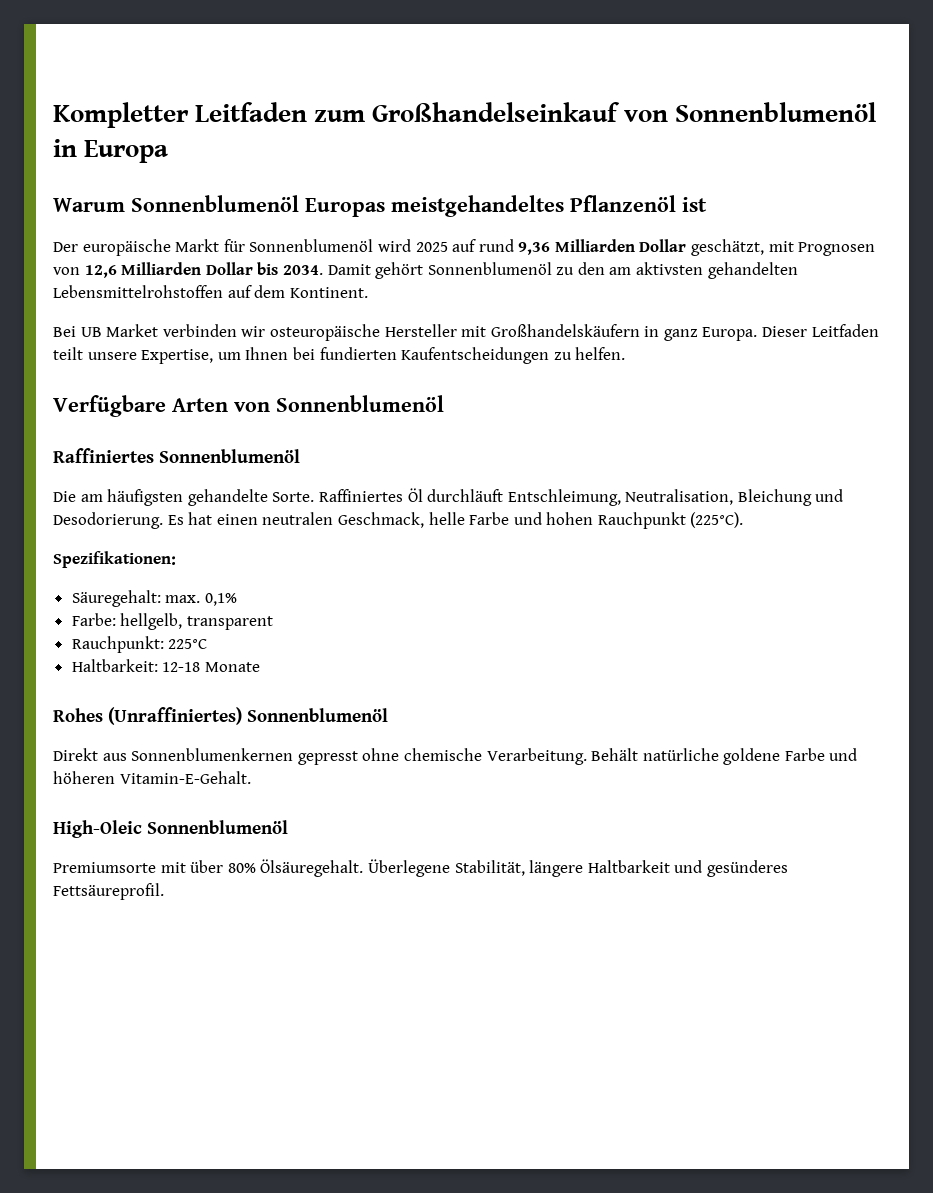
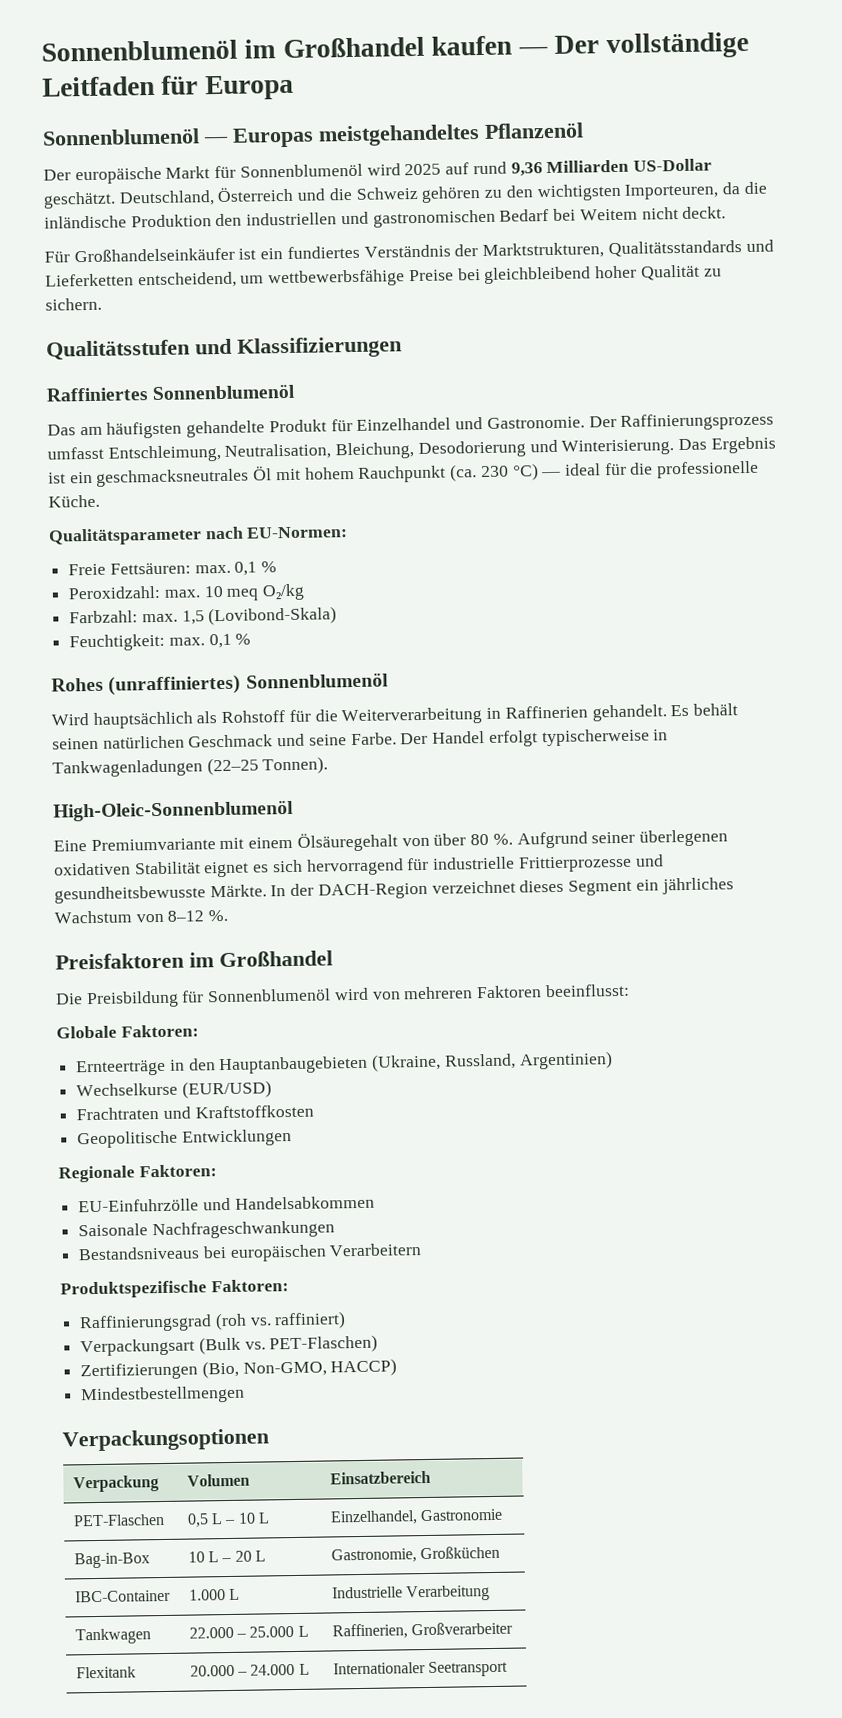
- Kompletter Leitfaden zum Großhandelseinkauf von Sonnenblumenöl in Europa
+ Sonnenblumenöl im Großhandel kaufen — Der vollständige Leitfaden für Europa
- Warum Sonnenblumenöl Europas meistgehandeltes Pflanzenöl ist
+ Sonnenblumenöl — Europas meistgehandeltes Pflanzenöl
- Der europäische Markt für Sonnenblumenöl wird 2025 auf rund 9,36 Milliarden Dollar geschätzt, mit Prognosen von 12,6 Milliarden Dollar bis 2034. Damit gehört Sonnenblumenöl zu den am aktivsten gehandelten Lebensmittelrohstoffen auf dem Kontinent.
- Bei UB Market verbinden wir osteuropäische Hersteller mit Großhandelskäufern in ganz Europa. Dieser Leitfaden teilt unsere Expertise, um Ihnen bei fundierten Kaufentscheidungen zu helfen.
- Verfügbare Arten von Sonnenblumenöl
+ Der europäische Markt für Sonnenblumenöl wird 2025 auf rund 9,36 Milliarden US-Dollar geschätzt. Deutschland, Österreich und die Schweiz gehören zu den wichtigsten Importeuren, da die inländische Produktion den industriellen und gastronomischen Bedarf bei Weitem nicht deckt.
+ Für Großhandelseinkäufer ist ein fundiertes Verständnis der Marktstrukturen, Qualitätsstandards und Lieferketten entscheidend, um wettbewerbsfähige Preise bei gleichbleibend hoher Qualität zu sichern.
+ Qualitätsstufen und Klassifizierungen
- Die am häufigsten gehandelte Sorte. Raffiniertes Öl durchläuft Entschleimung, Neutralisation, Bleichung und Desodorierung. Es hat einen neutralen Geschmack, helle Farbe und hohen Rauchpunkt (225°C).
- Spezifikationen:
- Säuregehalt: max. 0,1%
- Farbe: hellgelb, transparent
- Rauchpunkt: 225°C
- Haltbarkeit: 12-18 Monate
+ Das am häufigsten gehandelte Produkt für Einzelhandel und Gastronomie. Der Raffinierungsprozess umfasst Entschleimung, Neutralisation, Bleichung, Desodorierung und Winterisierung. Das Ergebnis ist ein geschmacksneutrales Öl mit hohem Rauchpunkt (ca. 230 °C) — ideal für die professionelle Küche.
+ Qualitätsparameter nach EU-Normen:
+ Freie Fettsäuren: max. 0,1 %
+ Peroxidzahl: max. 10 meq O₂/kg
+ Farbzahl: max. 1,5 (Lovibond-Skala)
+ Feuchtigkeit: max. 0,1 %
- Rohes (Unraffiniertes) Sonnenblumenöl
- Direkt aus Sonnenblumenkernen gepresst ohne chemische Verarbeitung. Behält natürliche goldene Farbe und höheren Vitamin-E-Gehalt.
- High-Oleic Sonnenblumenöl
- Premiumsorte mit über 80% Ölsäuregehalt. Überlegene Stabilität, längere Haltbarkeit und gesünderes Fettsäureprofil.
+ Rohes (unraffiniertes) Sonnenblumenöl
+ Wird hauptsächlich als Rohstoff für die Weiterverarbeitung in Raffinerien gehandelt. Es behält seinen natürlichen Geschmack und seine Farbe. Der Handel erfolgt typischerweise in Tankwagenladungen (22–25 Tonnen).
+ High-Oleic-Sonnenblumenöl
+ Eine Premiumvariante mit einem Ölsäuregehalt von über 80 %. Aufgrund seiner überlegenen oxidativen Stabilität eignet es sich hervorragend für industrielle Frittierprozesse und gesundheitsbewusste Märkte. In der DACH-Region verzeichnet dieses Segment ein jährliches Wachstum von 8–12 %.
+ Preisfaktoren im Großhandel
+ Die Preisbildung für Sonnenblumenöl wird von mehreren Faktoren beeinflusst:
+ Globale Faktoren:
+ Ernteerträge in den Hauptanbaugebieten (Ukraine, Russland, Argentinien)
+ Wechselkurse (EUR/USD)
+ Frachtraten und Kraftstoffkosten
+ Geopolitische Entwicklungen
+ Regionale Faktoren:
+ EU-Einfuhrzölle und Handelsabkommen
+ Saisonale Nachfrageschwankungen
+ Bestandsniveaus bei europäischen Verarbeitern
+ Produktspezifische Faktoren:
+ Raffinierungsgrad (roh vs. raffiniert)
+ Verpackungsart (Bulk vs. PET-Flaschen)
+ Zertifizierungen (Bio, Non-GMO, HACCP)
+ Mindestbestellmengen
+ Verpackungsoptionen
+ Verpackung | Volumen | Einsatzbereich
+ PET-Flaschen | 0,5 L – 10 L | Einzelhandel, Gastronomie
+ Bag-in-Box | 10 L – 20 L | Gastronomie, Großküchen
+ IBC-Container | 1.000 L | Industrielle Verarbeitung
+ Tankwagen | 22.000 – 25.000 L | Raffinerien, Großverarbeiter
+ Flexitank | 20.000 – 24.000 L | Internationaler Seetransport

